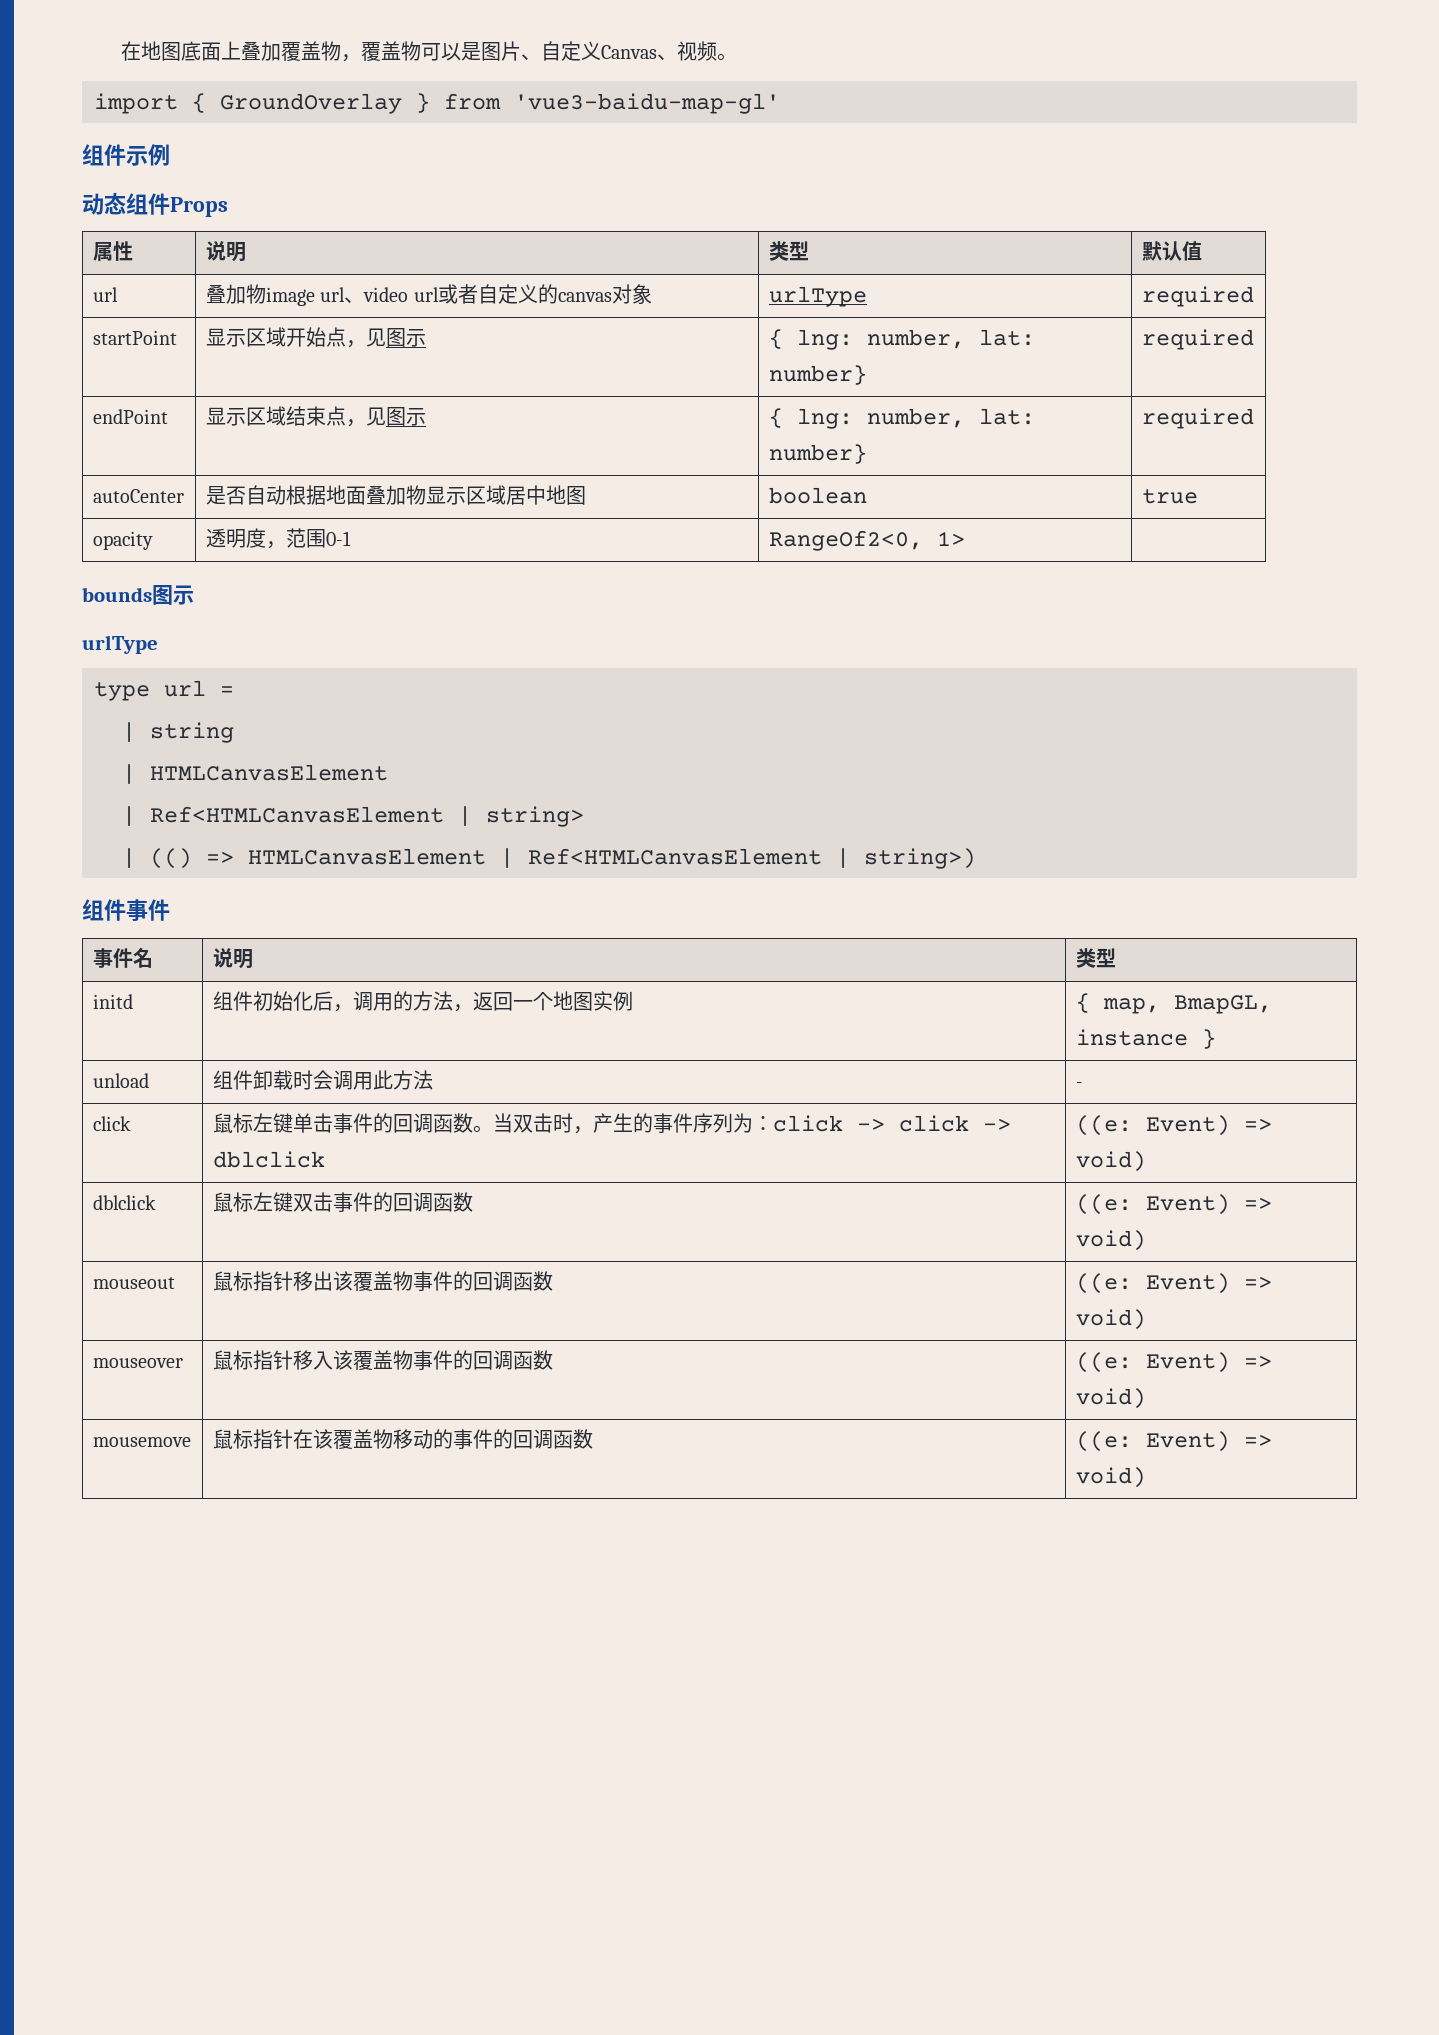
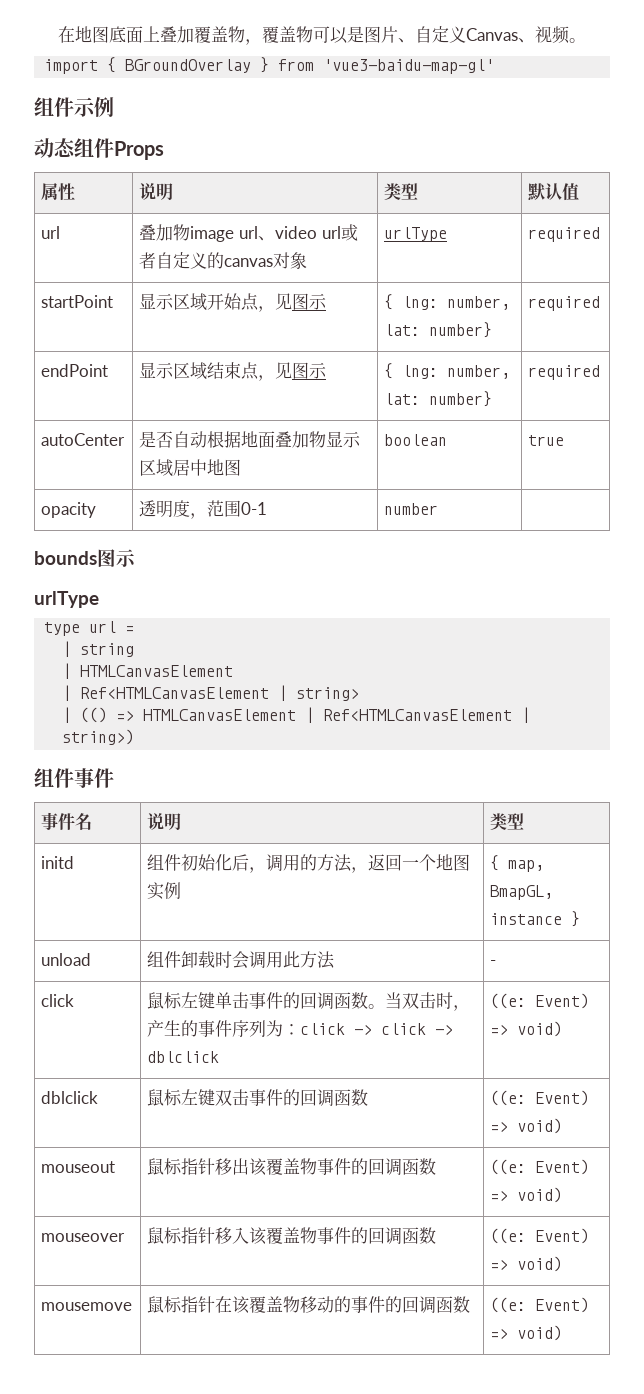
- import { GroundOverlay } from 'vue3-baidu-map-gl'
+ import { BGroundOverlay } from 'vue3-baidu-map-gl'
- opacity | 透明度，范围0-1 | RangeOf2<0, 1> |
+ opacity | 透明度，范围0-1 | number |

